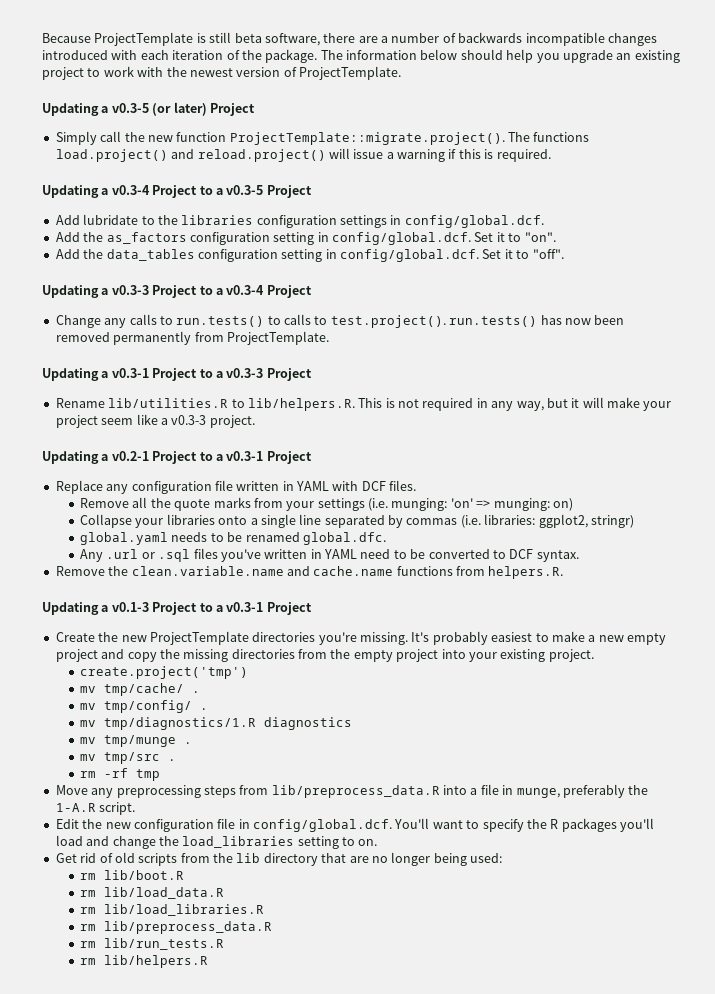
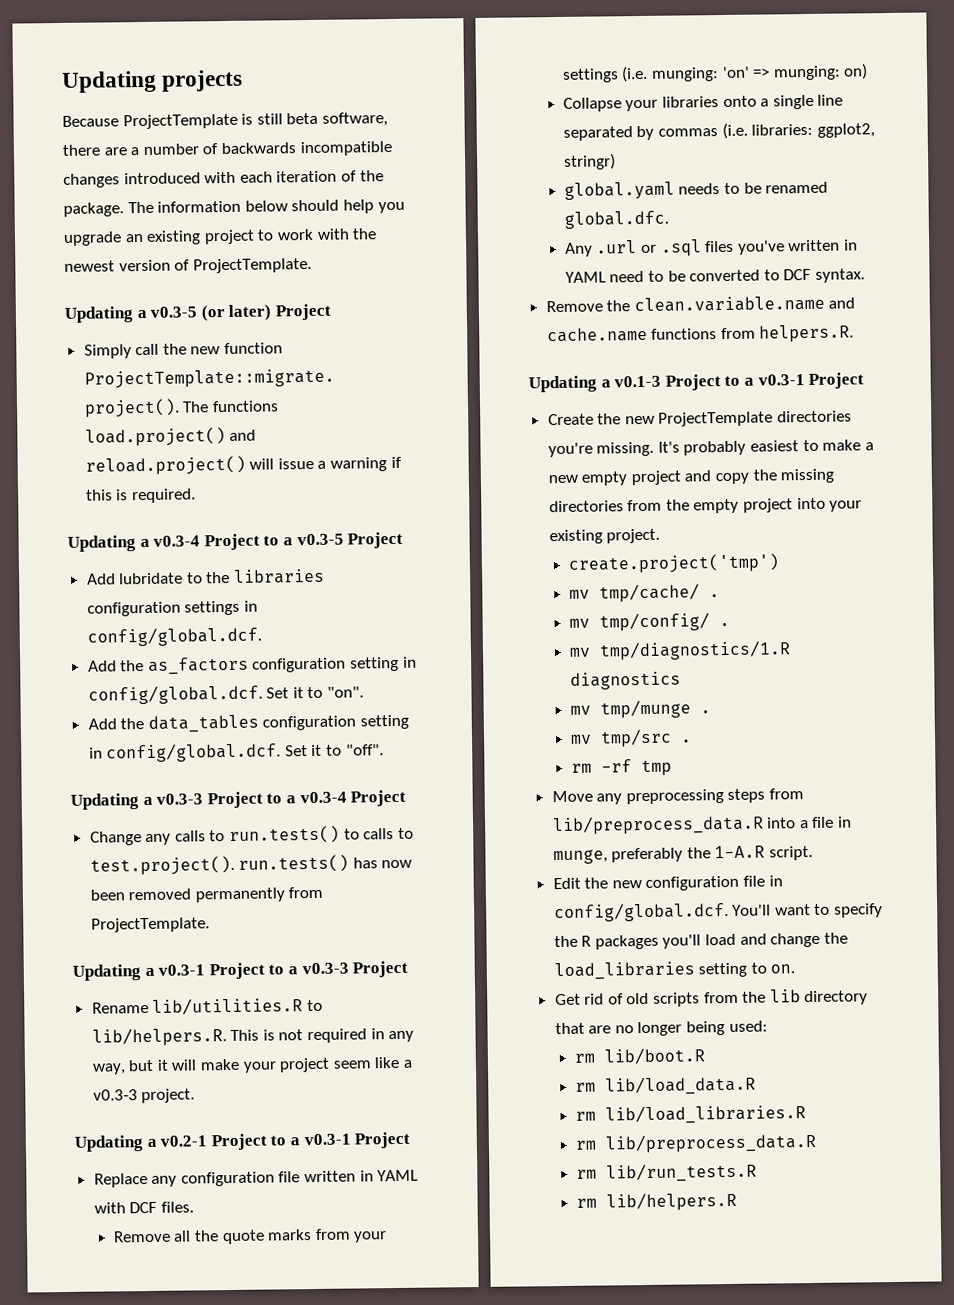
+ Updating projects

